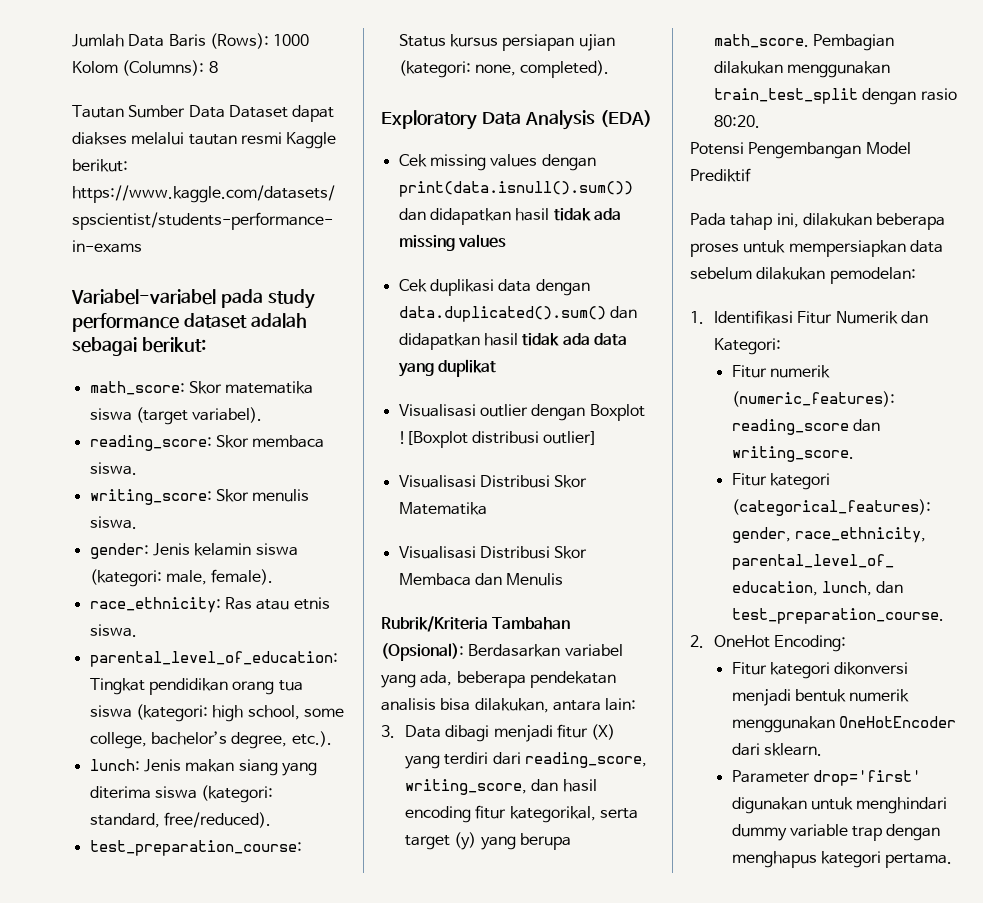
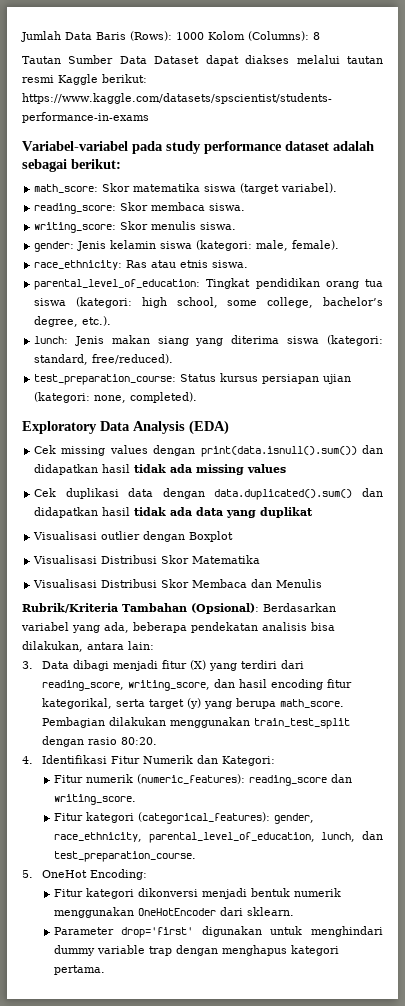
- Visualisasi outlier dengan Boxplot ![Boxplot distribusi outlier]
+ Visualisasi outlier dengan Boxplot
- Potensi Pengembangan Model Prediktif
- Pada tahap ini, dilakukan beberapa proses untuk mempersiapkan data sebelum dilakukan pemodelan:
- 1. Identifikasi Fitur Numerik dan Kategori:
+ 4. Identifikasi Fitur Numerik dan Kategori:
- 2. OneHot Encoding:
+ 5. OneHot Encoding:

